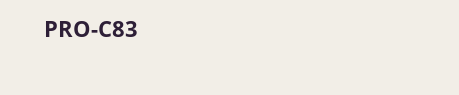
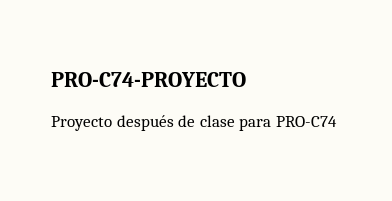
- PRO-C83
+ PRO-C74-PROYECTO
+ Proyecto después de clase para PRO-C74

